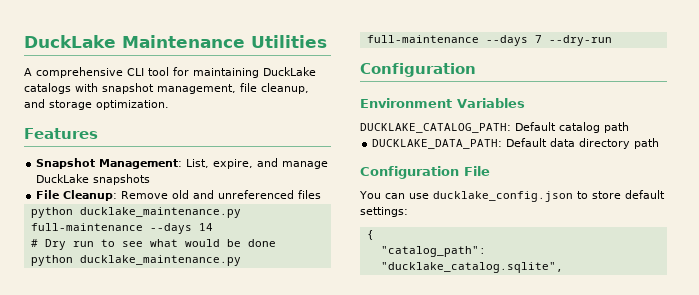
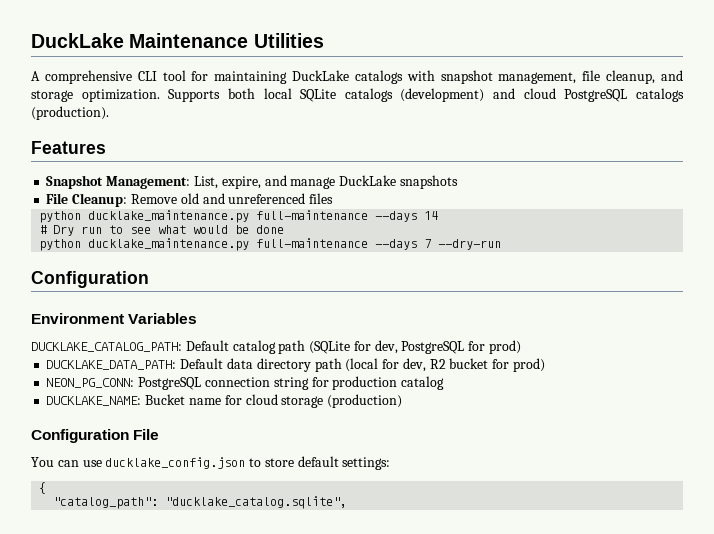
+ Supports both local SQLite catalogs (development) and cloud PostgreSQL catalogs (production).
- DUCKLAKE_CATALOG_PATH: Default catalog path
+ DUCKLAKE_CATALOG_PATH: Default catalog path (SQLite for dev, PostgreSQL for prod)
- DUCKLAKE_DATA_PATH: Default data directory path
+ DUCKLAKE_DATA_PATH: Default data directory path (local for dev, R2 bucket for prod)
+ NEON_PG_CONN: PostgreSQL connection string for production catalog
+ DUCKLAKE_NAME: Bucket name for cloud storage (production)

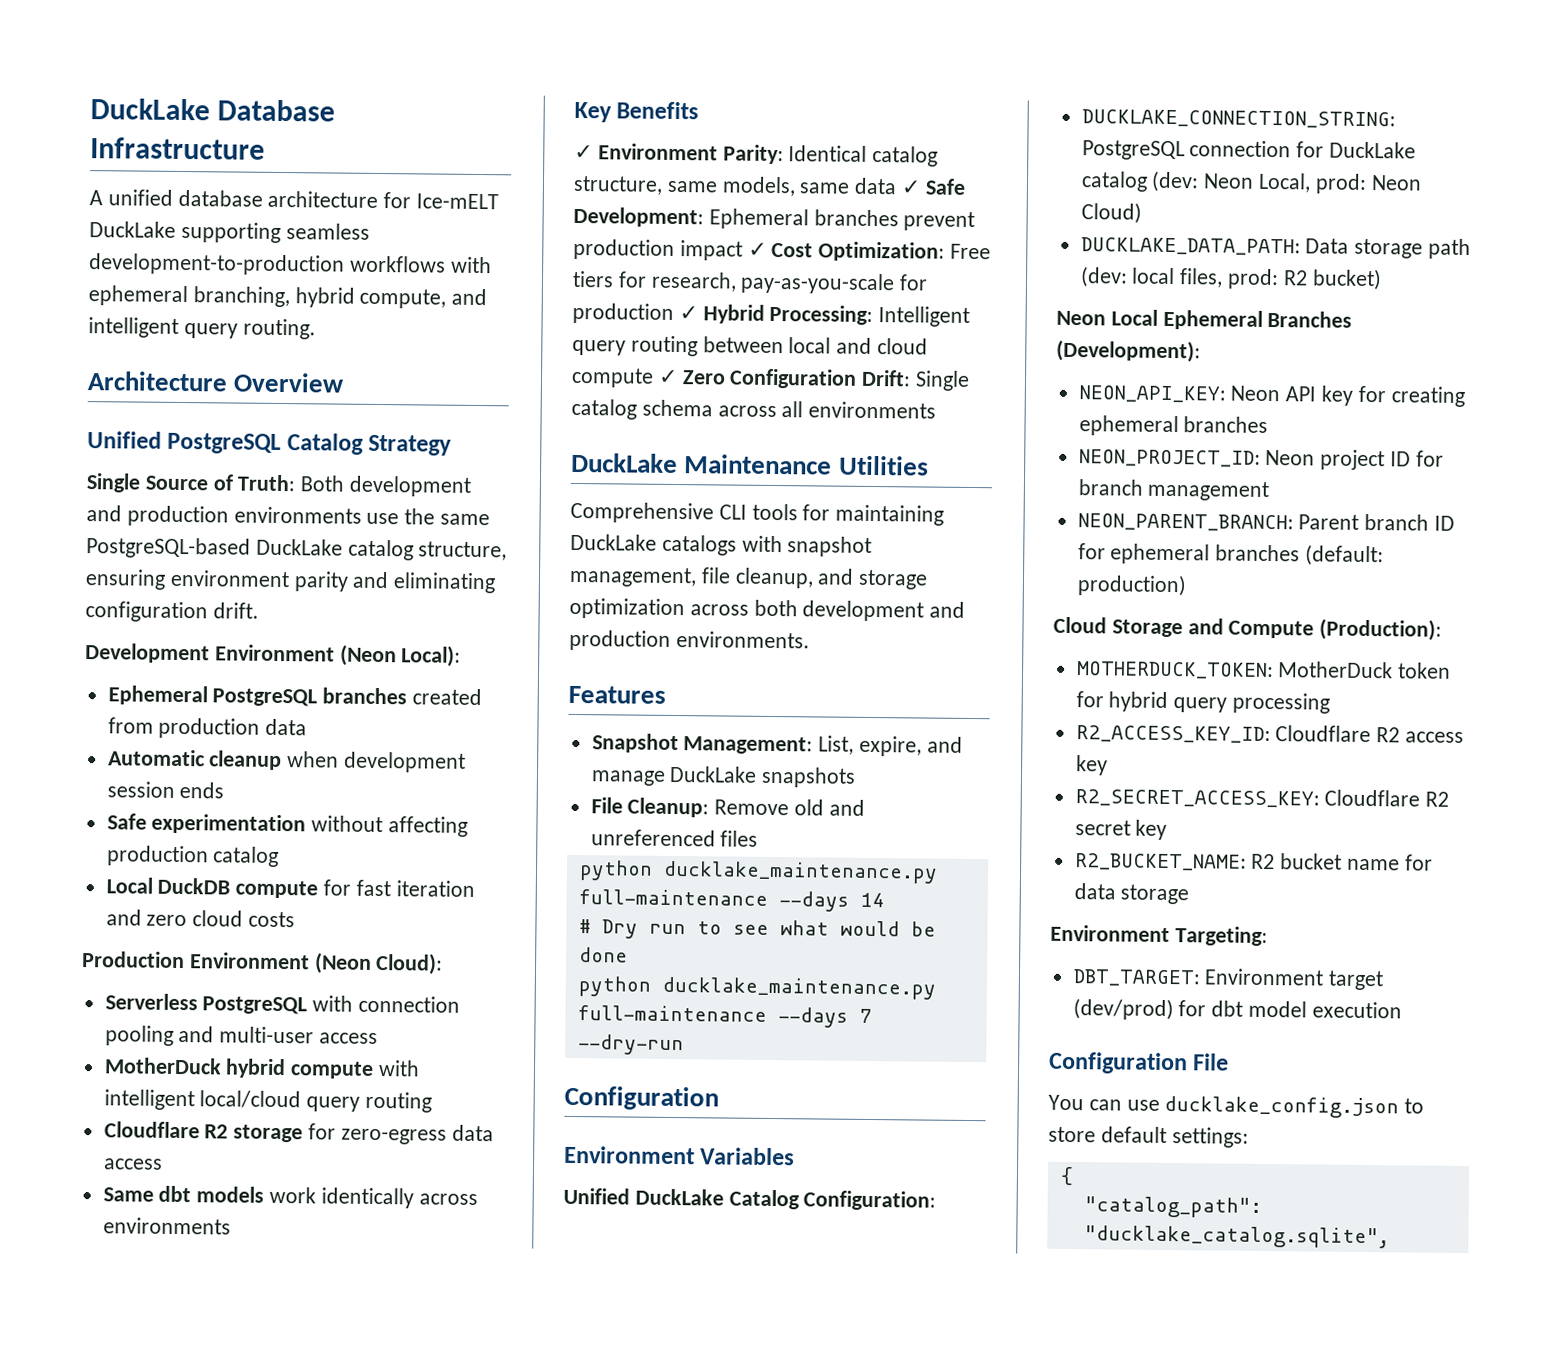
+ DuckLake Database Infrastructure
+ A unified database architecture for Ice-mELT DuckLake supporting seamless development-to-production workflows with ephemeral branching, hybrid compute, and intelligent query routing.
+ Architecture Overview
+ Unified PostgreSQL Catalog Strategy
+ Single Source of Truth: Both development and production environments use the same PostgreSQL-based DuckLake catalog structure, ensuring environment parity and eliminating configuration drift.
+ Development Environment (Neon Local):
+ Ephemeral PostgreSQL branches created from production data
+ Automatic cleanup when development session ends
+ Safe experimentation without affecting production catalog
+ Local DuckDB compute for fast iteration and zero cloud costs
+ Production Environment (Neon Cloud):
+ Serverless PostgreSQL with connection pooling and multi-user access
+ MotherDuck hybrid compute with intelligent local/cloud query routing
+ Cloudflare R2 storage for zero-egress data access
+ Same dbt models work identically across environments
+ Key Benefits
+ ✓ Environment Parity: Identical catalog structure, same models, same data ✓ Safe Development: Ephemeral branches prevent production impact ✓ Cost Optimization: Free tiers for research, pay-as-you-scale for production ✓ Hybrid Processing: Intelligent query routing between local and cloud compute ✓ Zero Configuration Drift: Single catalog schema across all environments
  DuckLake Maintenance Utilities
- A comprehensive CLI tool for maintaining DuckLake catalogs with snapshot management, file cleanup, and storage optimization. Supports both local SQLite catalogs (development) and cloud PostgreSQL catalogs (production).
+ Comprehensive CLI tools for maintaining DuckLake catalogs with snapshot management, file cleanup, and storage optimization across both development and production environments.
- DUCKLAKE_CATALOG_PATH: Default catalog path (SQLite for dev, PostgreSQL for prod)
- DUCKLAKE_DATA_PATH: Default data directory path (local for dev, R2 bucket for prod)
- NEON_PG_CONN: PostgreSQL connection string for production catalog
- DUCKLAKE_NAME: Bucket name for cloud storage (production)
+ Unified DuckLake Catalog Configuration:
+ DUCKLAKE_CONNECTION_STRING: PostgreSQL connection for DuckLake catalog (dev: Neon Local, prod: Neon Cloud)
+ DUCKLAKE_DATA_PATH: Data storage path (dev: local files, prod: R2 bucket)
+ Neon Local Ephemeral Branches (Development):
+ NEON_API_KEY: Neon API key for creating ephemeral branches
+ NEON_PROJECT_ID: Neon project ID for branch management
+ NEON_PARENT_BRANCH: Parent branch ID for ephemeral branches (default: production)
+ Cloud Storage and Compute (Production):
+ MOTHERDUCK_TOKEN: MotherDuck token for hybrid query processing
+ R2_ACCESS_KEY_ID: Cloudflare R2 access key
+ R2_SECRET_ACCESS_KEY: Cloudflare R2 secret key
+ R2_BUCKET_NAME: R2 bucket name for data storage
+ Environment Targeting:
+ DBT_TARGET: Environment target (dev/prod) for dbt model execution

